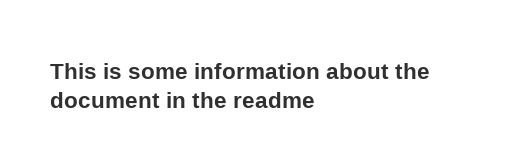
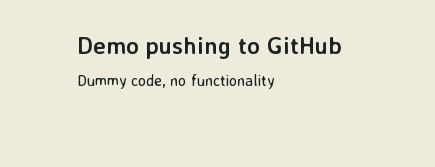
- This is some information about the document in the readme
+ Demo pushing to GitHub
+ Dummy code, no functionality

